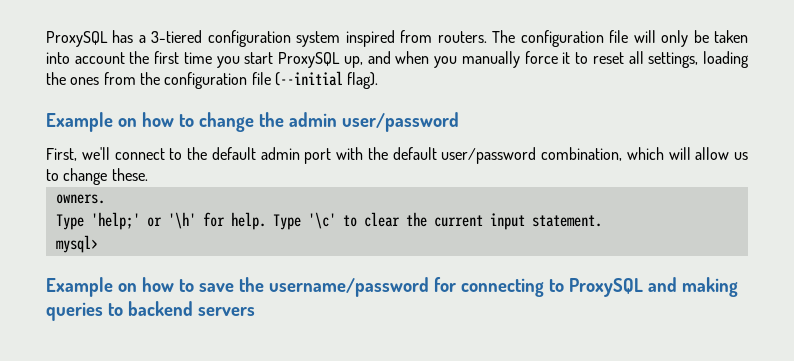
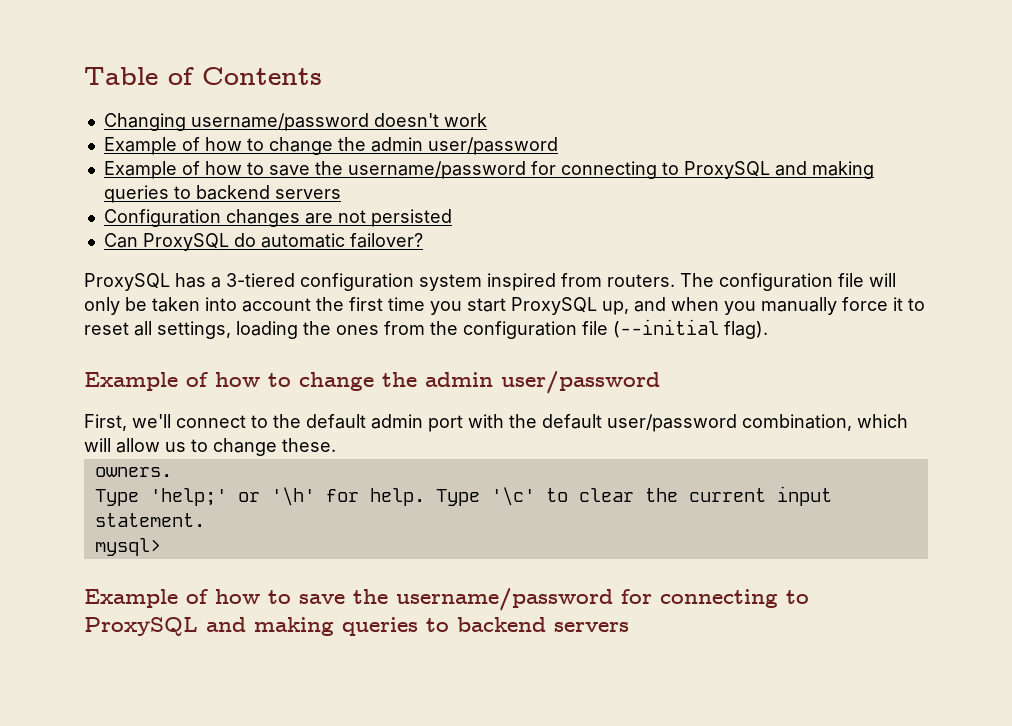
+ Table of Contents
+ Changing username/password doesn't work
+ Example of how to change the admin user/password
+ Example of how to save the username/password for connecting to ProxySQL and making queries to backend servers
+ Configuration changes are not persisted
+ Can ProxySQL do automatic failover?
  The configuration file will only be taken into account the first time you start ProxySQL up, and when you manually force it to reset all settings, loading the ones from the configuration file (--initial flag).
- Example on how to change the admin user/password
+ Example of how to change the admin user/password
  mysql>
- Example on how to save the username/password for connecting to ProxySQL and making queries to backend servers
+ Example of how to save the username/password for connecting to ProxySQL and making queries to backend servers

